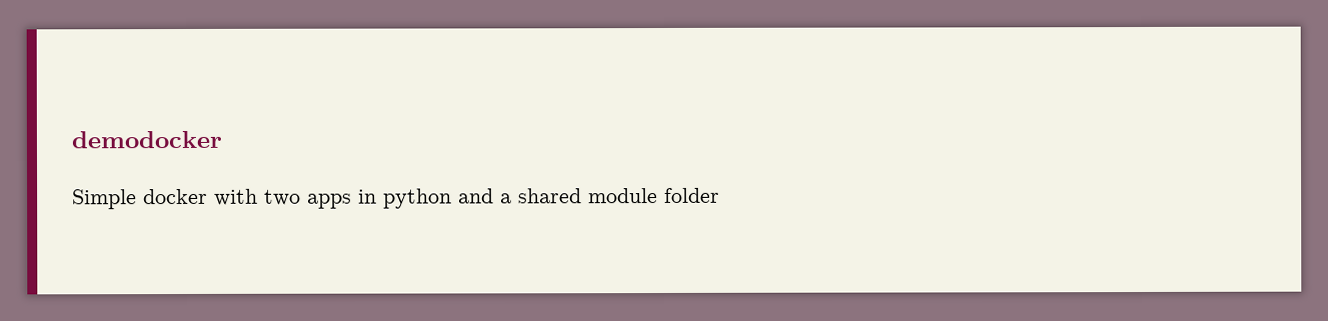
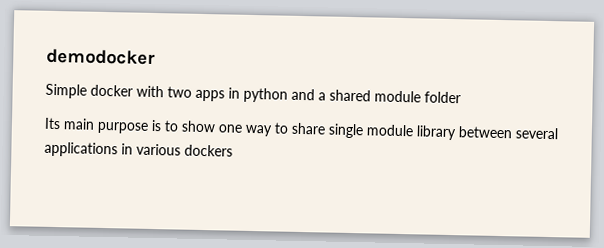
+ Its main purpose is to show one way to share single module library between several applications in various dockers

